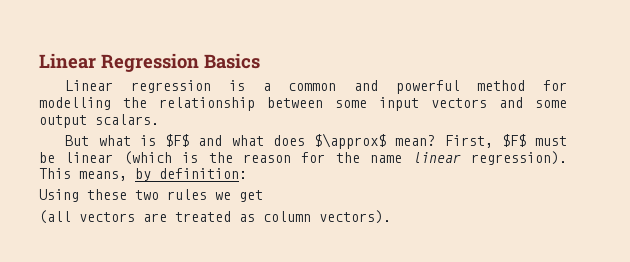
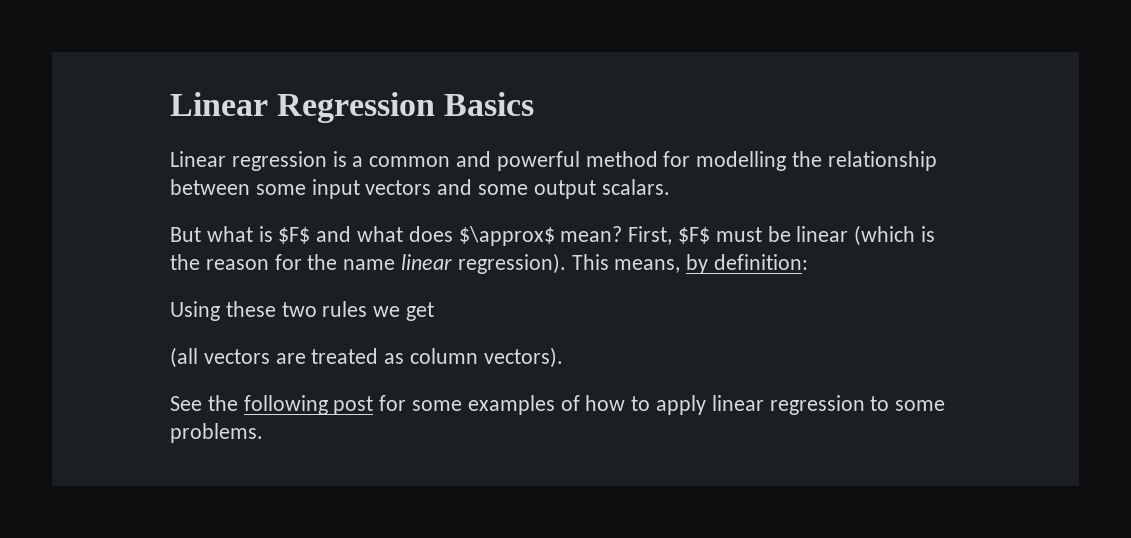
+ See the following post for some examples of how to apply linear regression to some problems.

